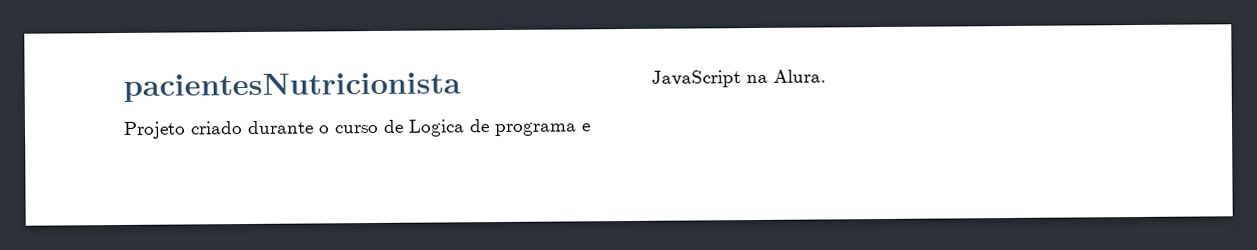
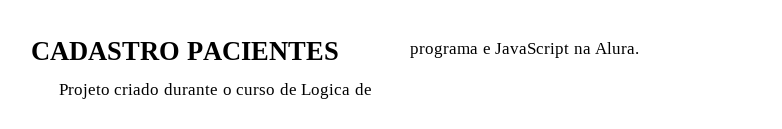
- pacientesNutricionista
+ CADASTRO PACIENTES

